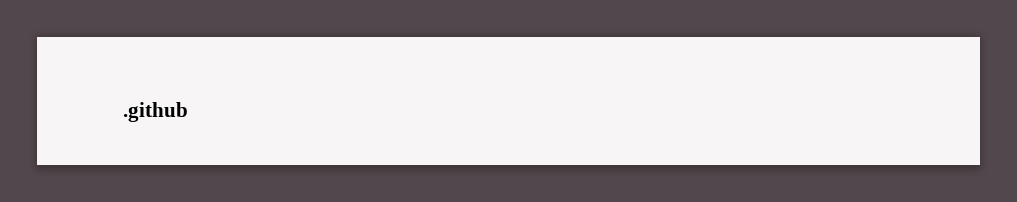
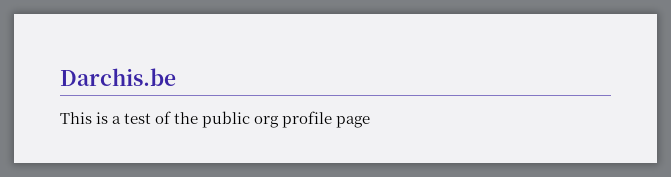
- .github
+ Darchis.be
+ This is a test of the public org profile page

